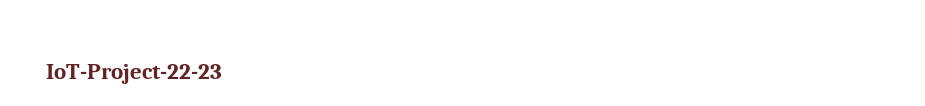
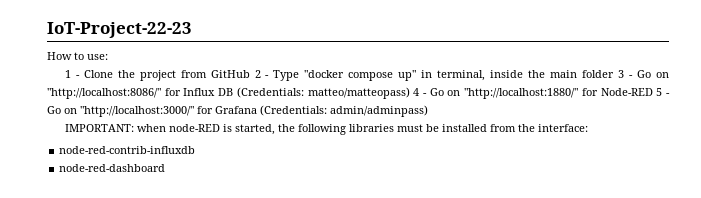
+ How to use:
+ 1 - Clone the project from GitHub 2 - Type "docker compose up" in terminal, inside the main folder 3 - Go on "http://localhost:8086/" for Influx DB (Credentials: matteo/matteopass) 4 - Go on "http://localhost:1880/" for Node-RED 5 - Go on "http://localhost:3000/" for Grafana (Credentials: admin/adminpass)
+ IMPORTANT: when node-RED is started, the following libraries must be installed from the interface:
+ node-red-contrib-influxdb
+ node-red-dashboard

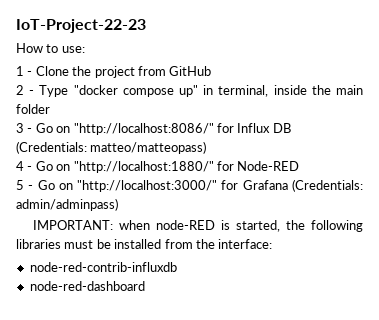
- 1 - Clone the project from GitHub 2 - Type "docker compose up" in terminal, inside the main folder 3 - Go on "http://localhost:8086/" for Influx DB (Credentials: matteo/matteopass) 4 - Go on "http://localhost:1880/" for Node-RED 5 - Go on "http://localhost:3000/" for Grafana (Credentials: admin/adminpass)
+ 1 - Clone the project from GitHub
+ 2 - Type "docker compose up" in terminal, inside the main folder
+ 3 - Go on "http://localhost:8086/" for Influx DB (Credentials: matteo/matteopass)
+ 4 - Go on "http://localhost:1880/" for Node-RED
+ 5 - Go on "http://localhost:3000/" for Grafana (Credentials: admin/adminpass)

